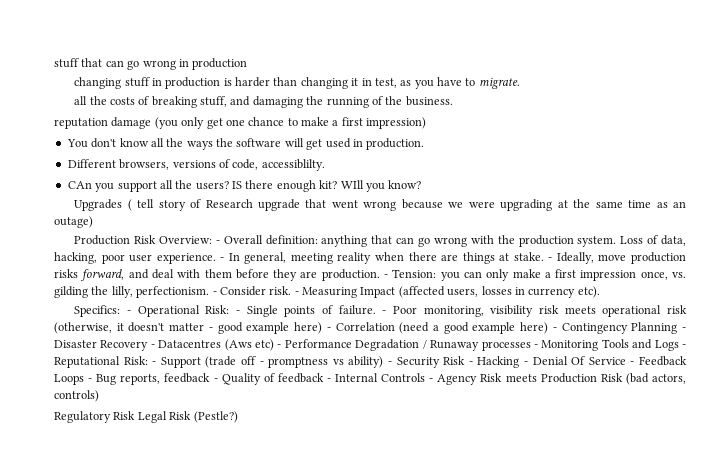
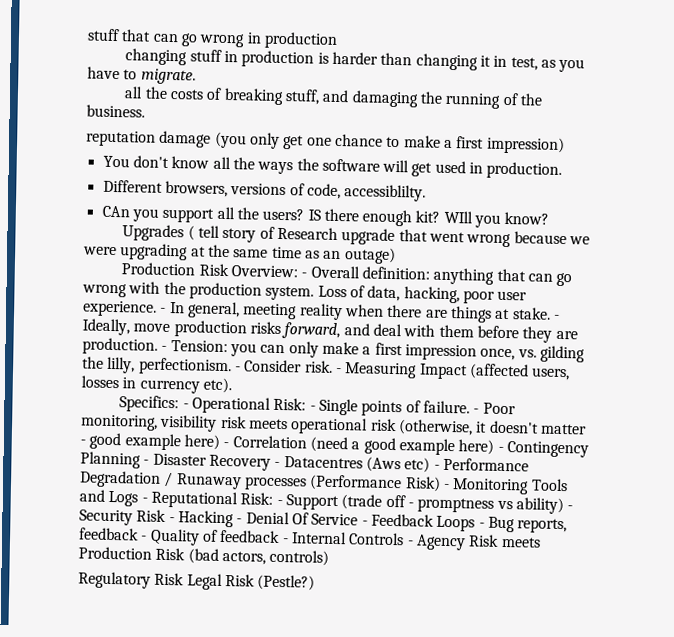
- - Poor monitoring, visibility risk meets operational risk (otherwise, it doesn't matter - good example here) - Correlation (need a good example here) - Contingency Planning - Disaster Recovery - Datacentres (Aws etc) - Performance Degradation / Runaway processes - Monitoring Tools and Logs - Reputational Risk:
+ - Poor monitoring, visibility risk meets operational risk (otherwise, it doesn't matter - good example here) - Correlation (need a good example here) - Contingency Planning - Disaster Recovery - Datacentres (Aws etc) - Performance Degradation / Runaway processes (Performance Risk) - Monitoring Tools and Logs - Reputational Risk:

